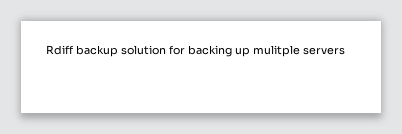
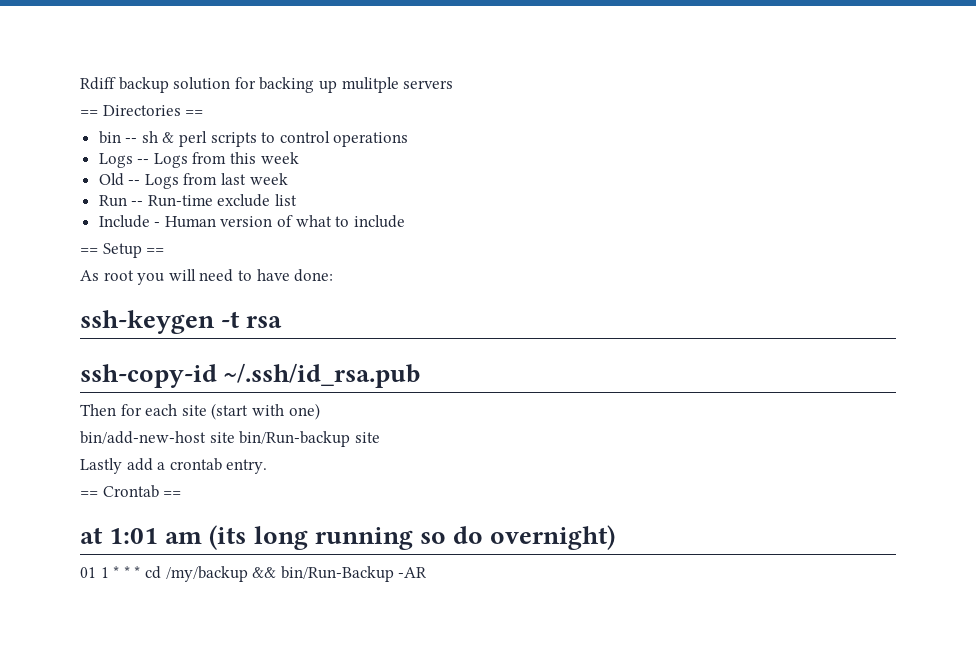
+ == Directories ==
+ bin -- sh & perl scripts to control operations
+ Logs -- Logs from this week
+ Old -- Logs from last week
+ Run -- Run-time exclude list
+ Include - Human version of what to include
+ == Setup ==
+ As root you will need to have done:
+ ssh-keygen -t rsa
+ ssh-copy-id ~/.ssh/id_rsa.pub
+ Then for each site (start with one)
+ bin/add-new-host site bin/Run-backup site
+ Lastly add a crontab entry.
+ == Crontab ==
+ at 1:01 am (its long running so do overnight)
+ 01 1 * * * cd /my/backup && bin/Run-Backup -AR

